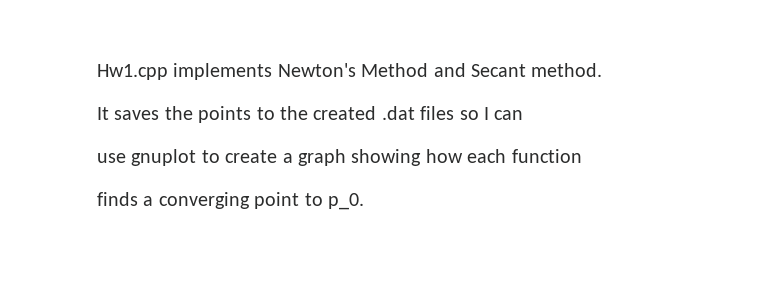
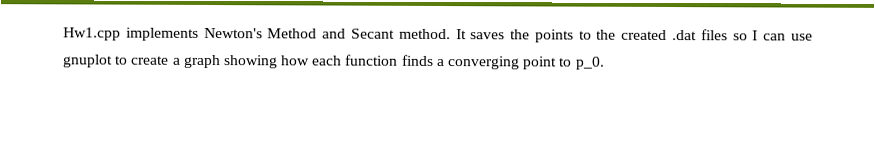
- Hw1.cpp implements Newton's Method and Secant method.
- It saves the points to the created .dat files so I can
- use gnuplot to create a graph showing how each function
- finds a converging point to p_0.
+ Hw1.cpp implements Newton's Method and Secant method. It saves the points to the created .dat files so I can use gnuplot to create a graph showing how each function finds a converging point to p_0.

